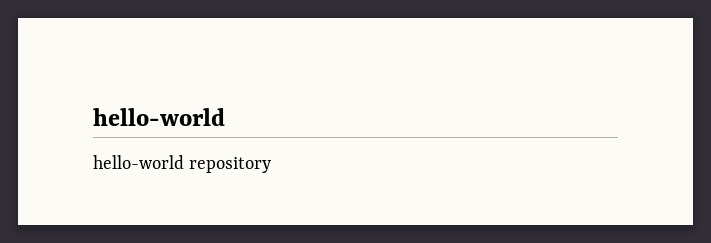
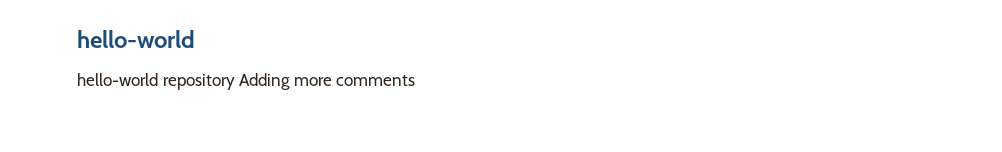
- hello-world repository
+ hello-world repository Adding more comments

